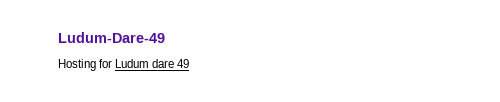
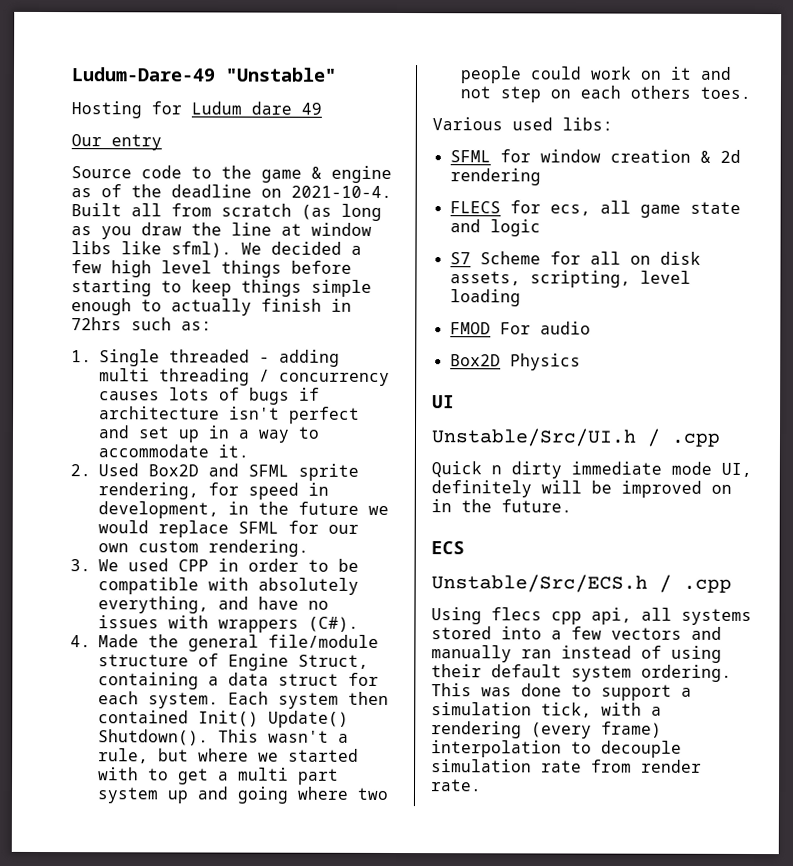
- Ludum-Dare-49
+ Ludum-Dare-49 "Unstable"
+ Our entry
+ Source code to the game & engine as of the deadline on 2021-10-4. Built all from scratch (as long as you draw the line at window libs like sfml). We decided a few high level things before starting to keep things simple enough to actually finish in 72hrs such as:
+ 1. Single threaded - adding multi threading / concurrency causes lots of bugs if architecture isn't perfect and set up in a way to accommodate it.
+ 2. Used Box2D and SFML sprite rendering, for speed in development, in the future we would replace SFML for our own custom rendering.
+ 3. We used CPP in order to be compatible with absolutely everything, and have no issues with wrappers (C#).
+ 4. Made the general file/module structure of Engine Struct, containing a data struct for each system. Each system then contained Init() Update() Shutdown(). This wasn't a rule, but where we started with to get a multi part system up and going where two people could work on it and not step on each others toes.
+ Various used libs:
+ SFML for window creation & 2d rendering
+ FLECS for ecs, all game state and logic
+ S7 Scheme for all on disk assets, scripting, level loading
+ FMOD For audio
+ Box2D Physics
+ UI
+ Unstable/Src/UI.h / .cpp
+ Quick n dirty immediate mode UI, definitely will be improved on in the future.
+ ECS
+ Unstable/Src/ECS.h / .cpp
+ Using flecs cpp api, all systems stored into a few vectors and manually ran instead of using their default system ordering. This was done to support a simulation tick, with a rendering (every frame) interpolation to decouple simulation rate from render rate.

